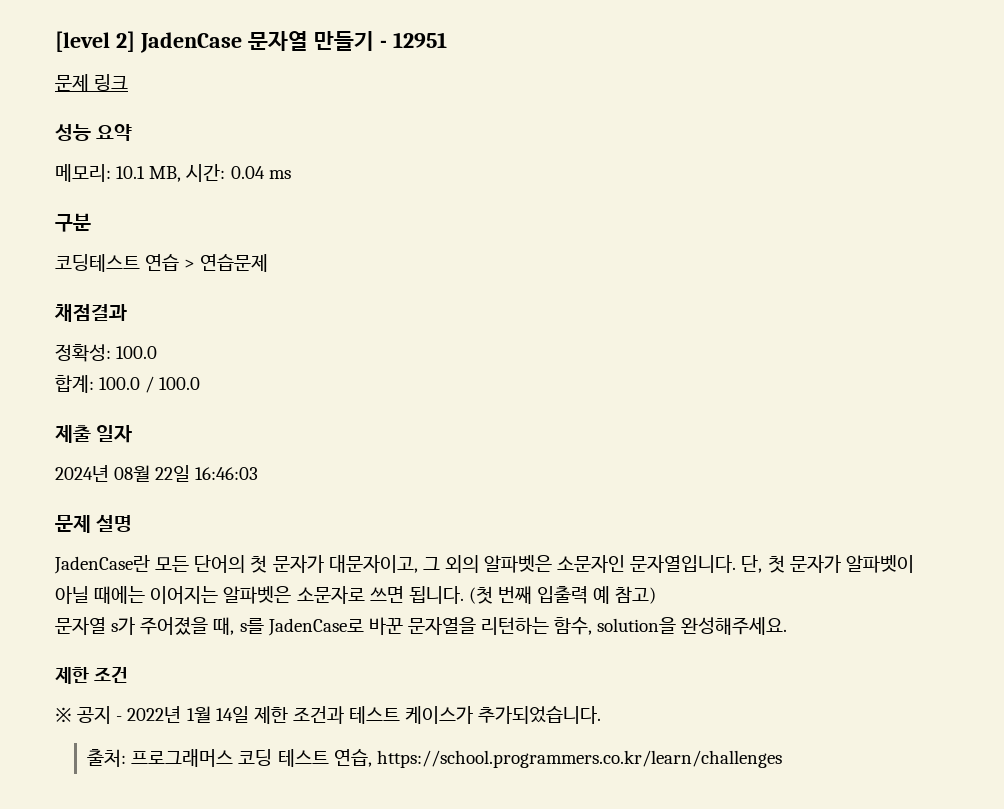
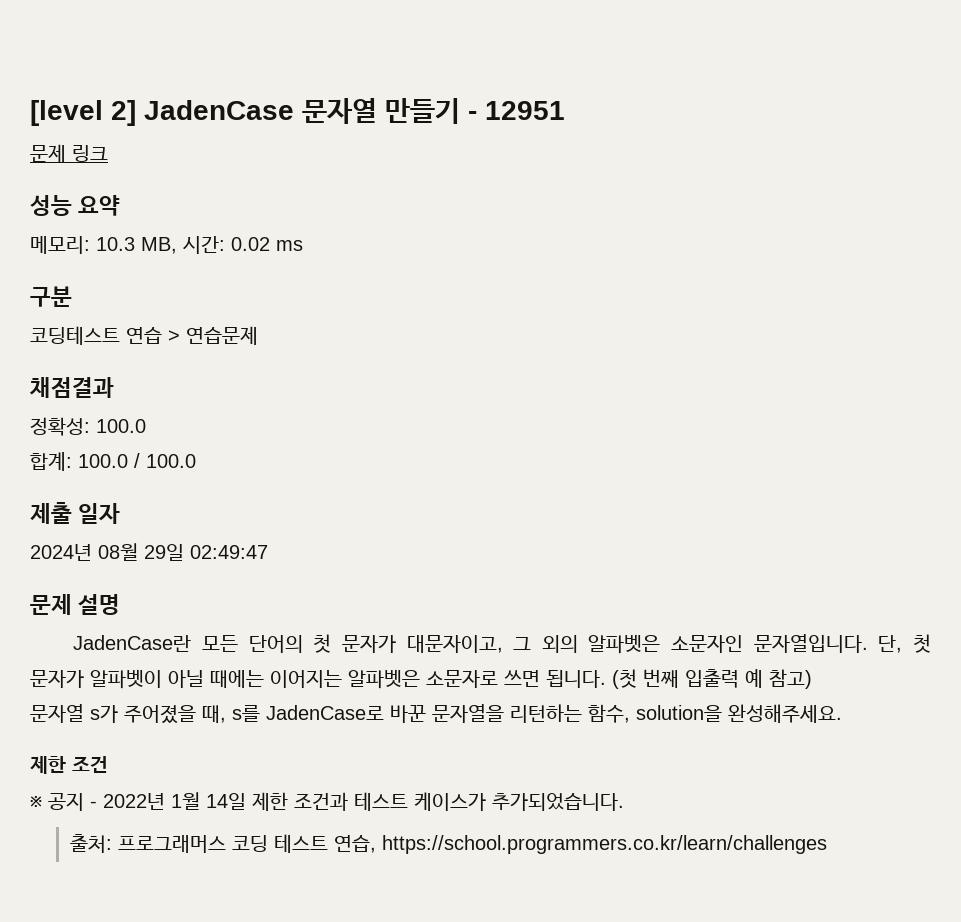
- 메모리: 10.1 MB, 시간: 0.04 ms
+ 메모리: 10.3 MB, 시간: 0.02 ms
- 2024년 08월 22일 16:46:03
+ 2024년 08월 29일 02:49:47

